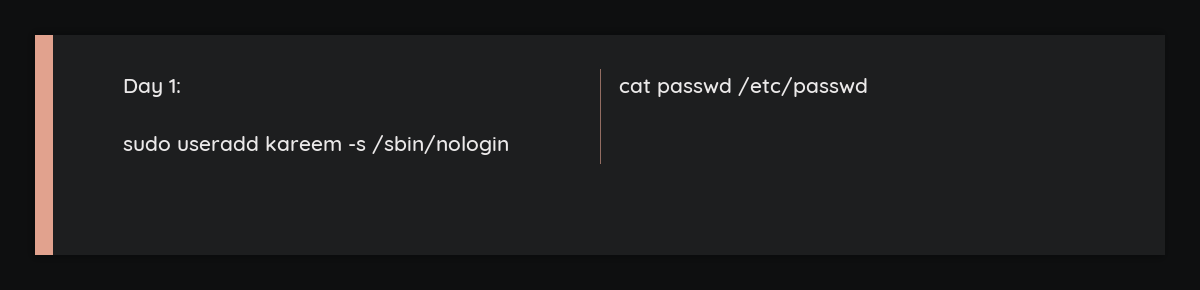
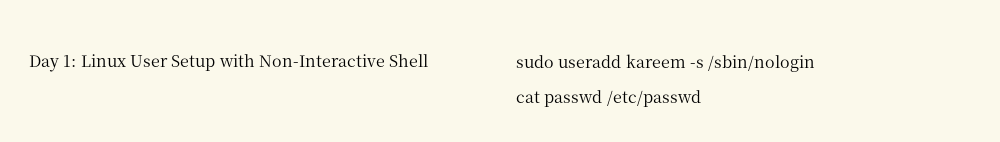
- Day 1:
+ Day 1: Linux User Setup with Non-Interactive Shell

